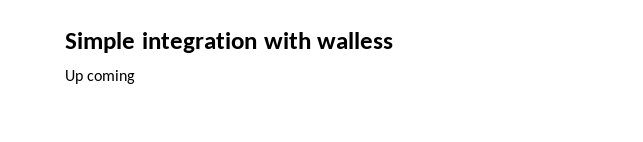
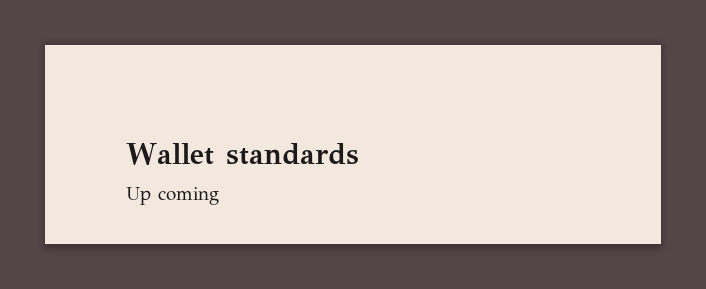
- Simple integration with walless
+ Wallet standards

